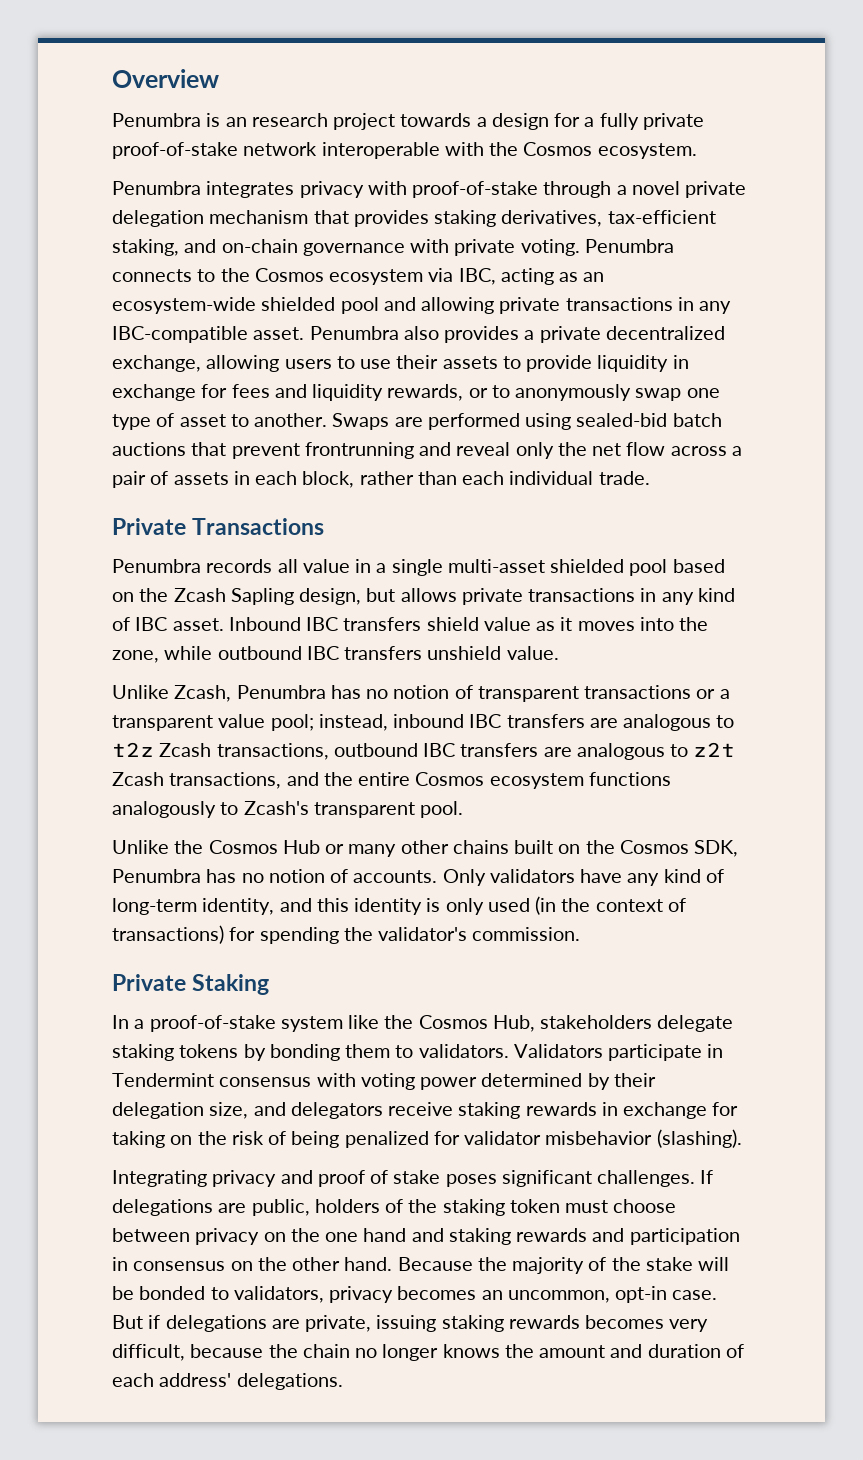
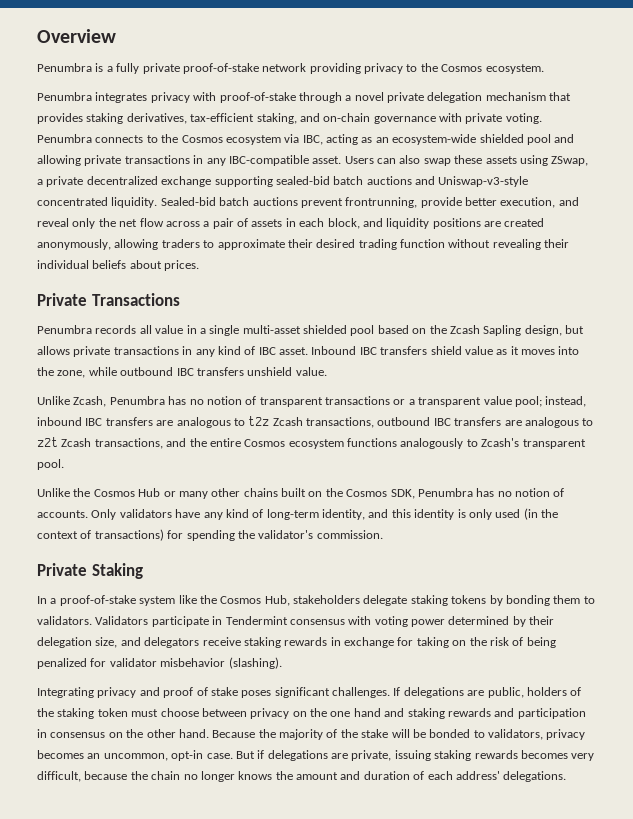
- Penumbra is an research project towards a design for a fully private proof-of-stake network interoperable with the Cosmos ecosystem.
+ Penumbra is a fully private proof-of-stake network providing privacy to the Cosmos ecosystem.
- Penumbra also provides a private decentralized exchange, allowing users to use their assets to provide liquidity in exchange for fees and liquidity rewards, or to anonymously swap one type of asset to another. Swaps are performed using sealed-bid batch auctions that prevent frontrunning and reveal only the net flow across a pair of assets in each block, rather than each individual trade.
+ Users can also swap these assets using ZSwap, a private decentralized exchange supporting sealed-bid batch auctions and Uniswap-v3-style concentrated liquidity. Sealed-bid batch auctions prevent frontrunning, provide better execution, and reveal only the net flow across a pair of assets in each block, and liquidity positions are created anonymously, allowing traders to approximate their desired trading function without revealing their individual beliefs about prices.

